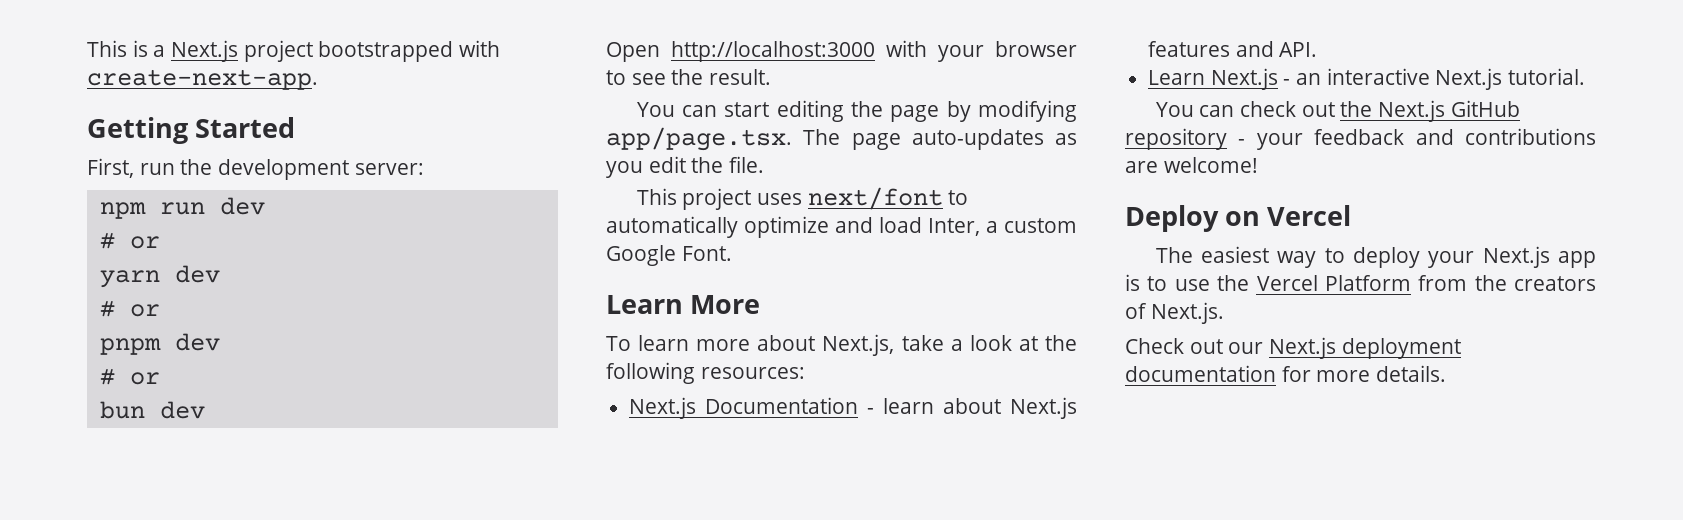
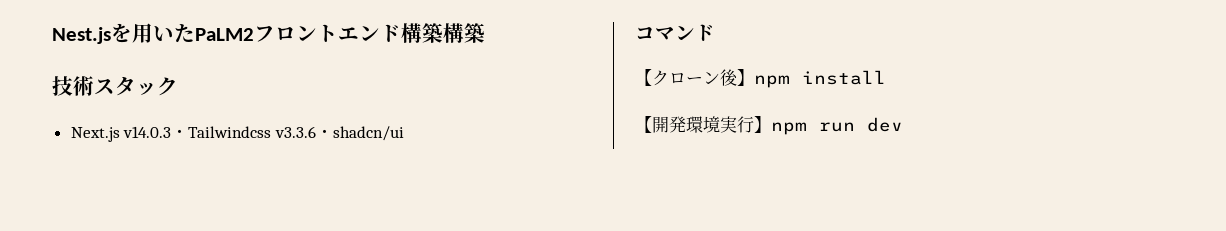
- This is a Next.js project bootstrapped with create-next-app.
- Getting Started
- First, run the development server:
- npm run dev
- # or
- yarn dev
- # or
- pnpm dev
- # or
- bun dev
- Open http://localhost:3000 with your browser to see the result.
- You can start editing the page by modifying app/page.tsx. The page auto-updates as you edit the file.
- This project uses next/font to automatically optimize and load Inter, a custom Google Font.
- Learn More
- To learn more about Next.js, take a look at the following resources:
- Next.js Documentation - learn about Next.js features and API.
- Learn Next.js - an interactive Next.js tutorial.
- You can check out the Next.js GitHub repository - your feedback and contributions are welcome!
- Deploy on Vercel
- The easiest way to deploy your Next.js app is to use the Vercel Platform from the creators of Next.js.
- Check out our Next.js deployment documentation for more details.
+ Nest.jsを用いたPaLM2フロントエンド構築構築
+ 技術スタック
+ Next.js v14.0.3・Tailwindcss v3.3.6・shadcn/ui
+ コマンド
+ 【クローン後】npm install
+ 【開発環境実行】npm run dev

